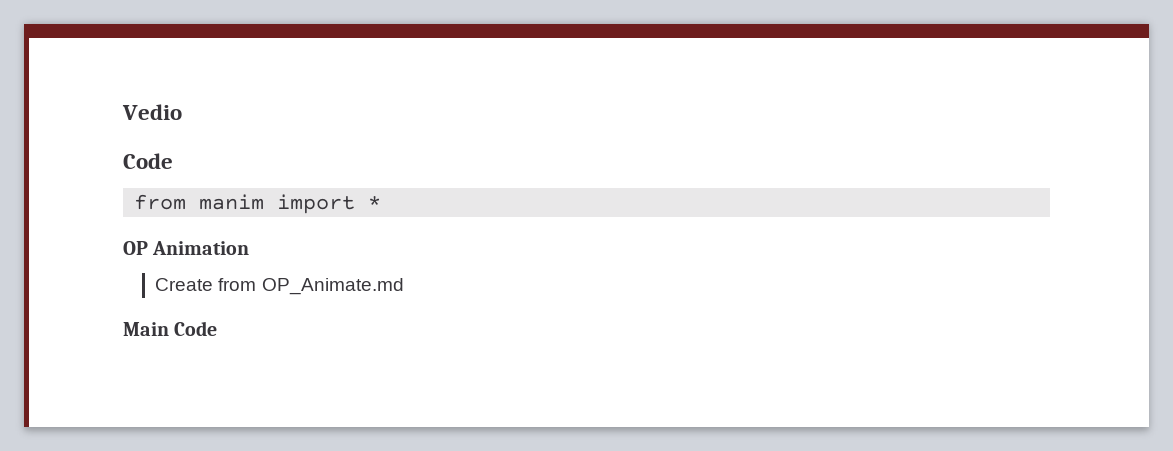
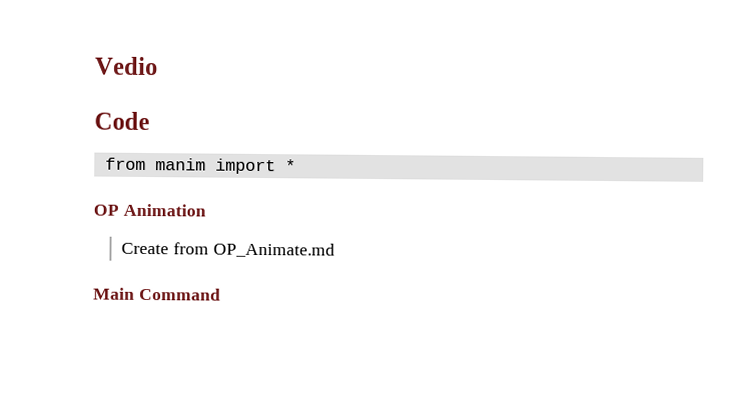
- Main Code
+ Main Command

